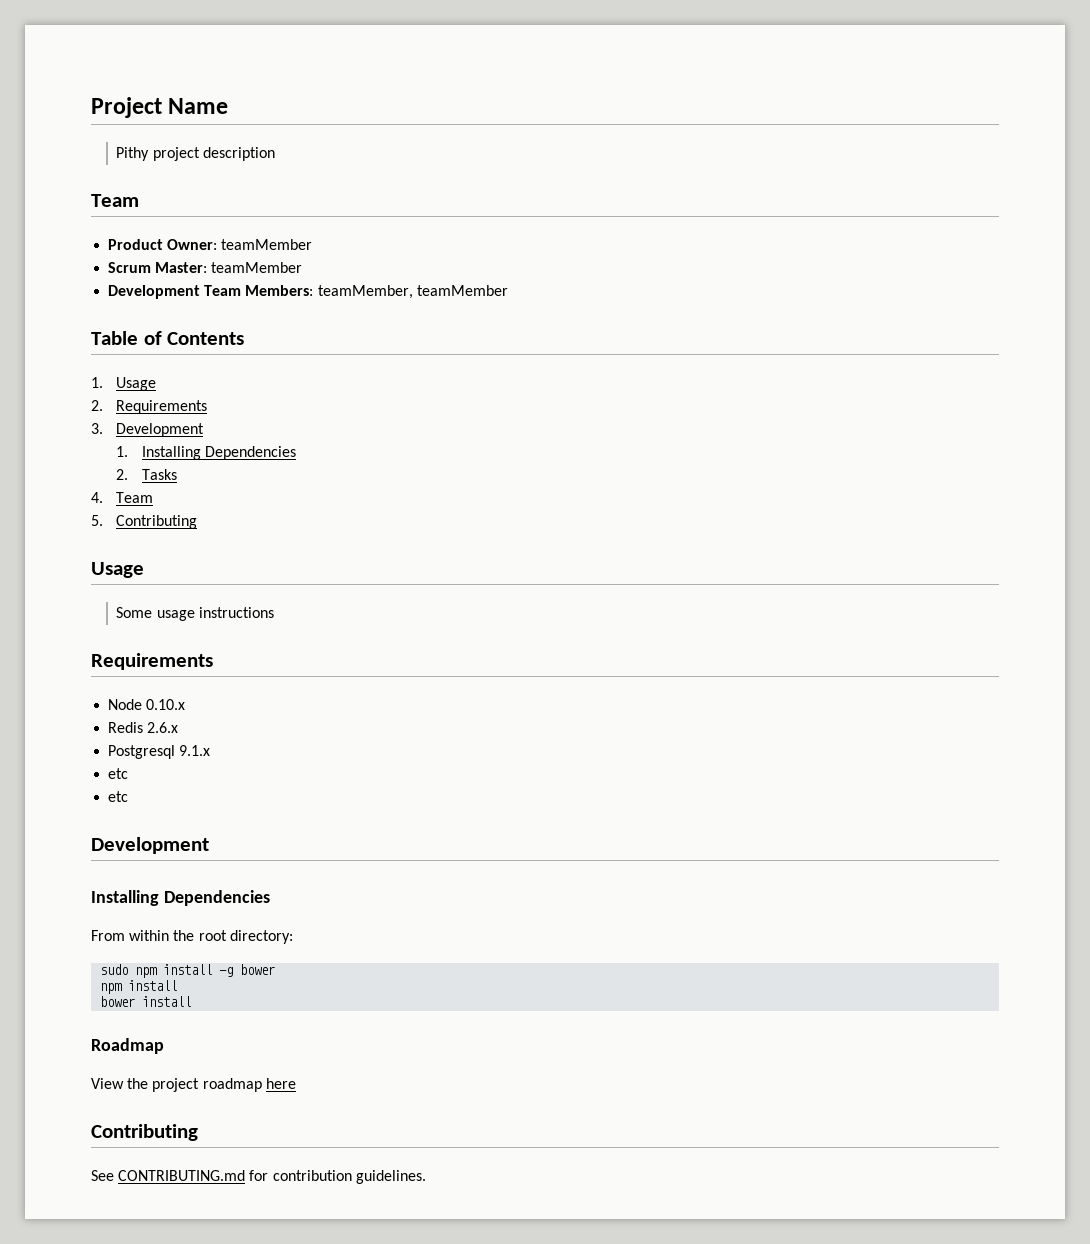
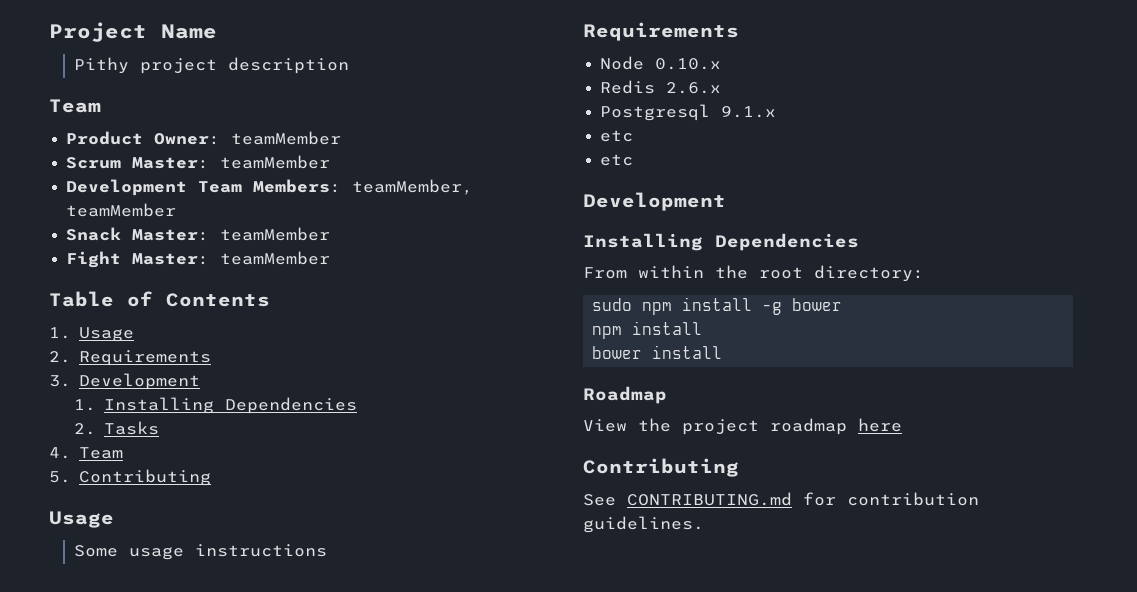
+ Snack Master: teamMember
+ Fight Master: teamMember

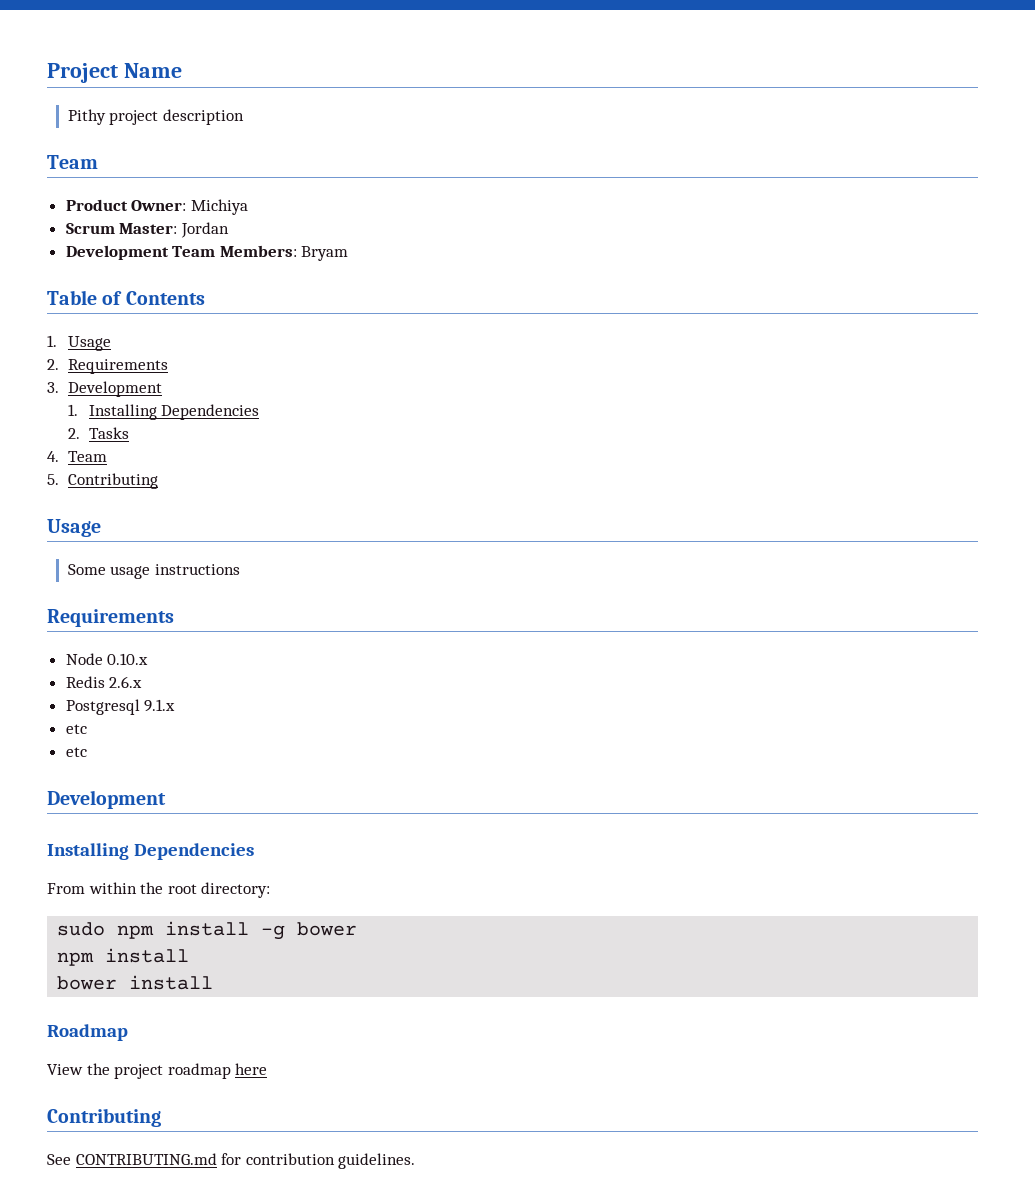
- Product Owner: teamMember
+ Product Owner: Michiya
- Scrum Master: teamMember
+ Scrum Master: Jordan
- Development Team Members: teamMember, teamMember
- Snack Master: teamMember
- Fight Master: teamMember
+ Development Team Members: Bryam

